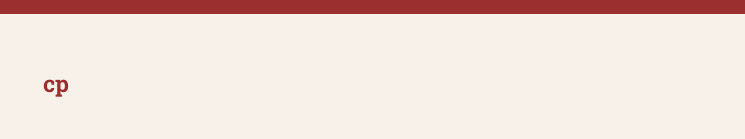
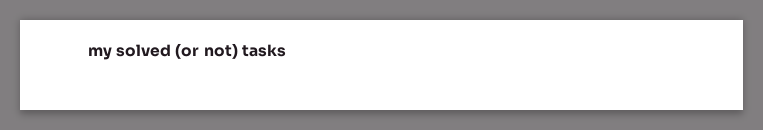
- cp
+ my solved (or not) tasks

